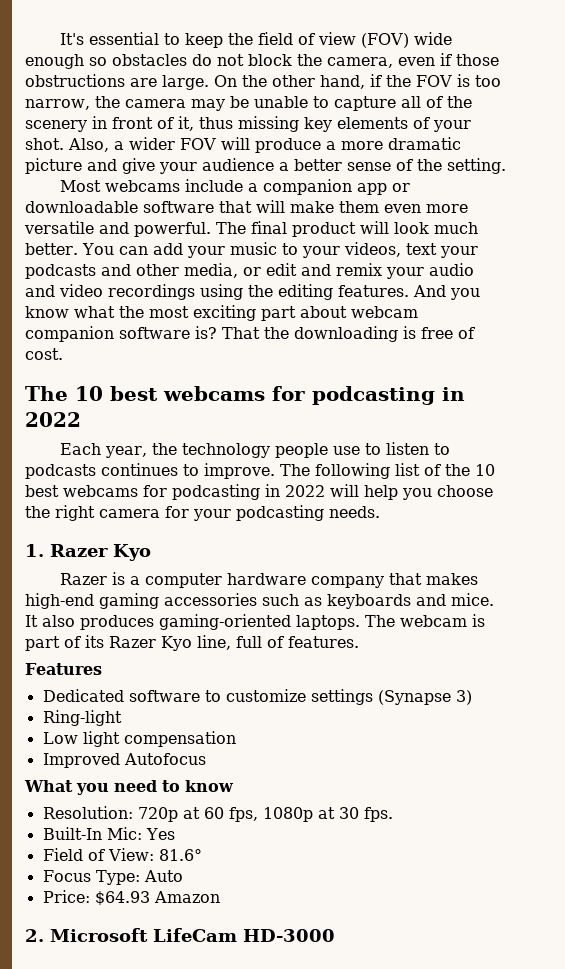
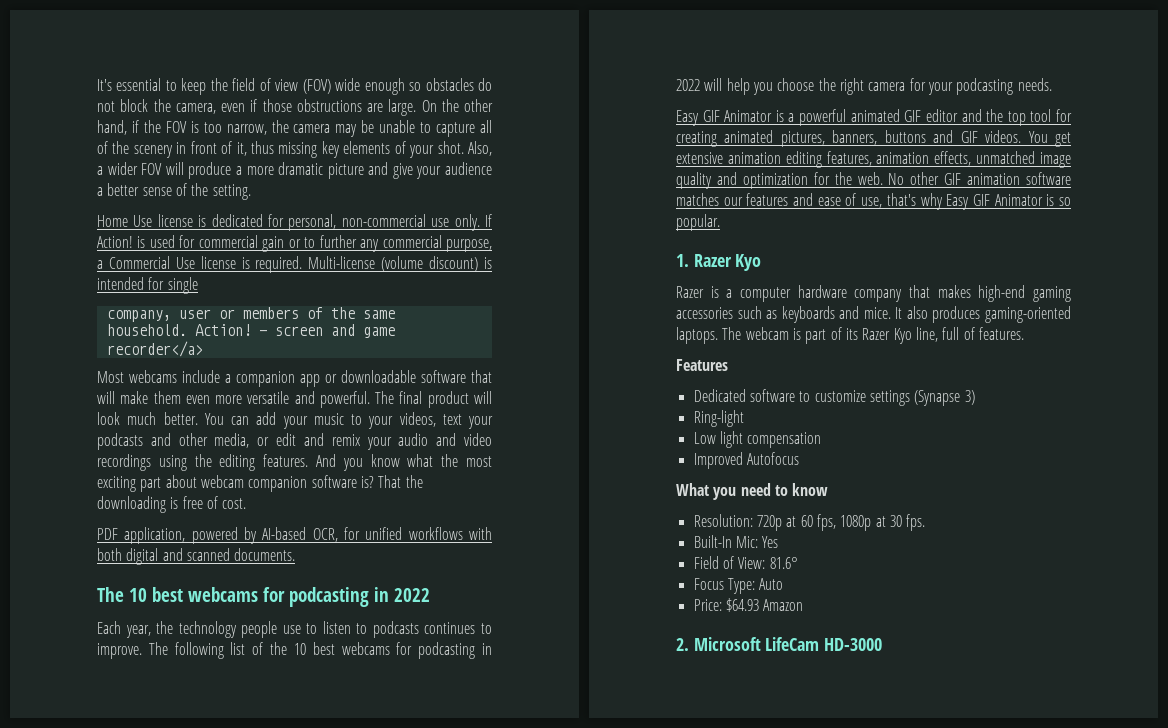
+ Home Use license is dedicated for personal, non-commercial use only. If Action! is used for commercial gain or to further any commercial purpose, a Commercial Use license is required. Multi-license (volume discount) is intended for single
+ company, user or members of the same household. Action! - screen and game recorder</a>
+ PDF application, powered by AI-based OCR, for unified workflows with both digital and scanned documents.
+ Easy GIF Animator is a powerful animated GIF editor and the top tool for creating animated pictures, banners, buttons and GIF videos. You get extensive animation editing features, animation effects, unmatched image quality and optimization for the web. No other GIF animation software matches our features and ease of use, that's why Easy GIF Animator is so popular.

